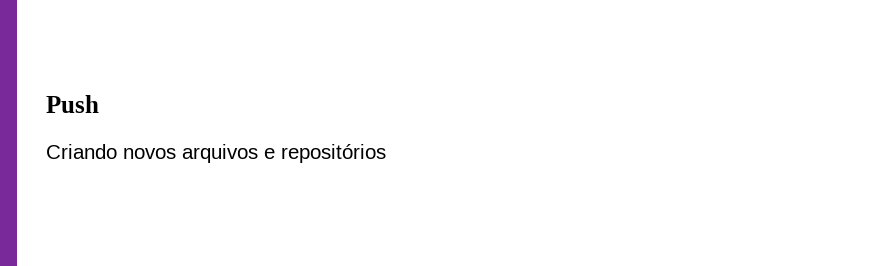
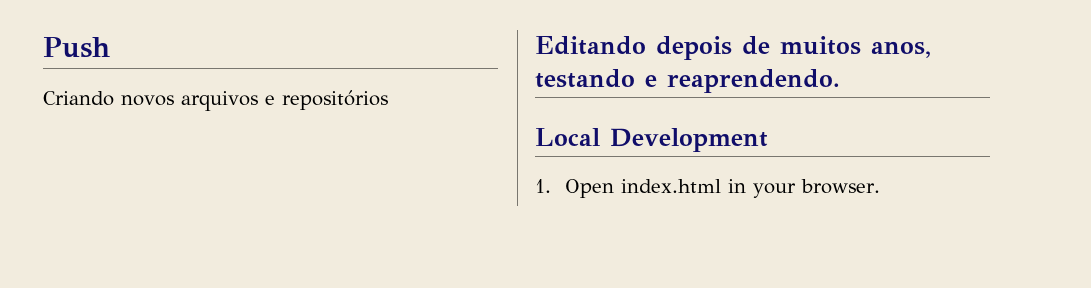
+ Editando depois de muitos anos, testando e reaprendendo.
+ Local Development
+ 1. Open index.html in your browser.

